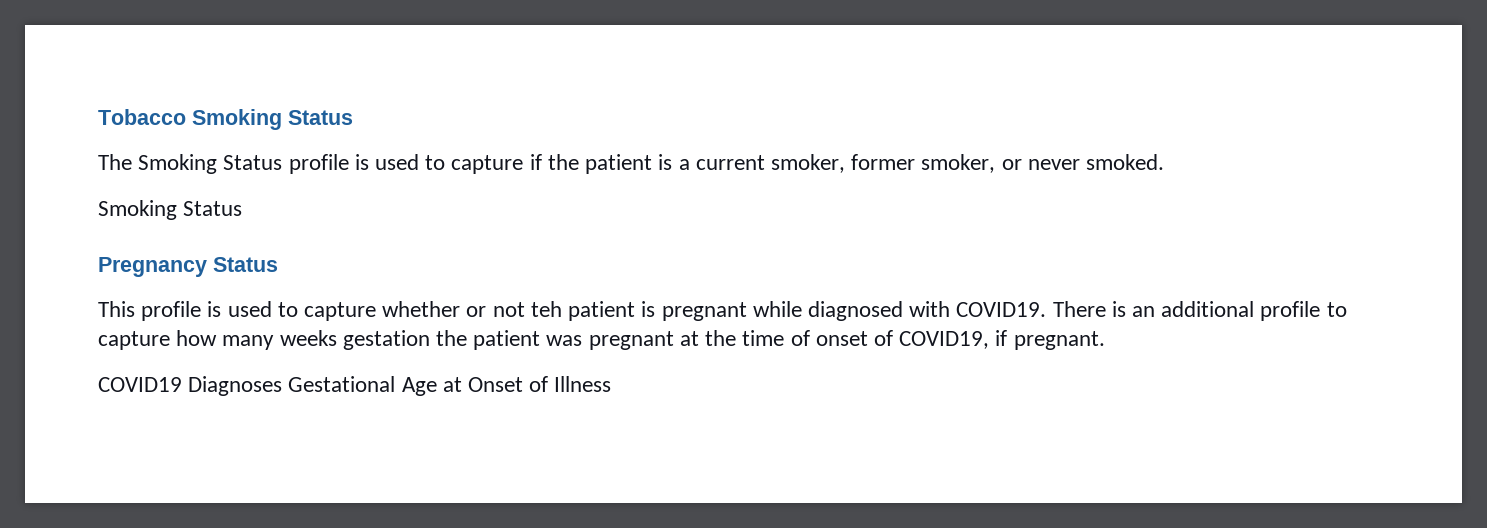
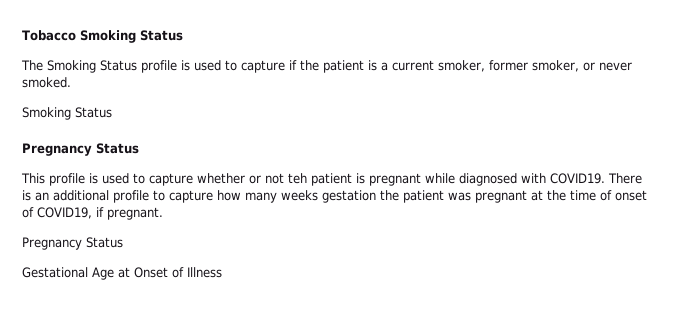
  There is an additional profile to capture how many weeks gestation the patient was pregnant at the time of onset of COVID19, if pregnant.
- COVID19 Diagnoses Gestational Age at Onset of Illness
+ Pregnancy Status
+ Gestational Age at Onset of Illness

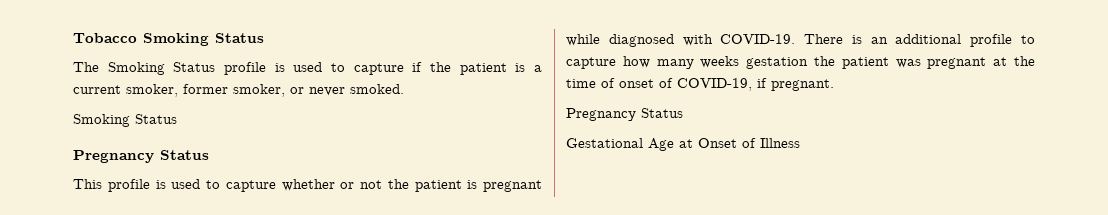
- This profile is used to capture whether or not teh patient is pregnant while diagnosed with COVID19.
+ This profile is used to capture whether or not the patient is pregnant while diagnosed with COVID-19.
- There is an additional profile to capture how many weeks gestation the patient was pregnant at the time of onset of COVID19, if pregnant.
+ There is an additional profile to capture how many weeks gestation the patient was pregnant at the time of onset of COVID-19, if pregnant.

